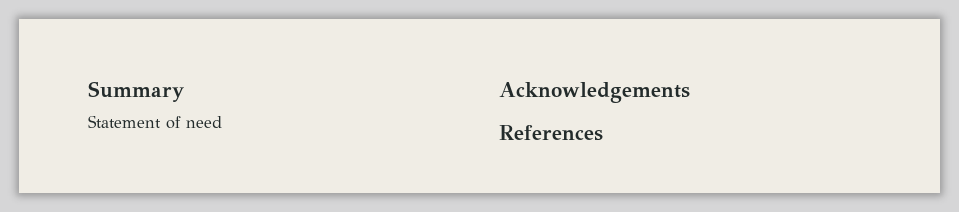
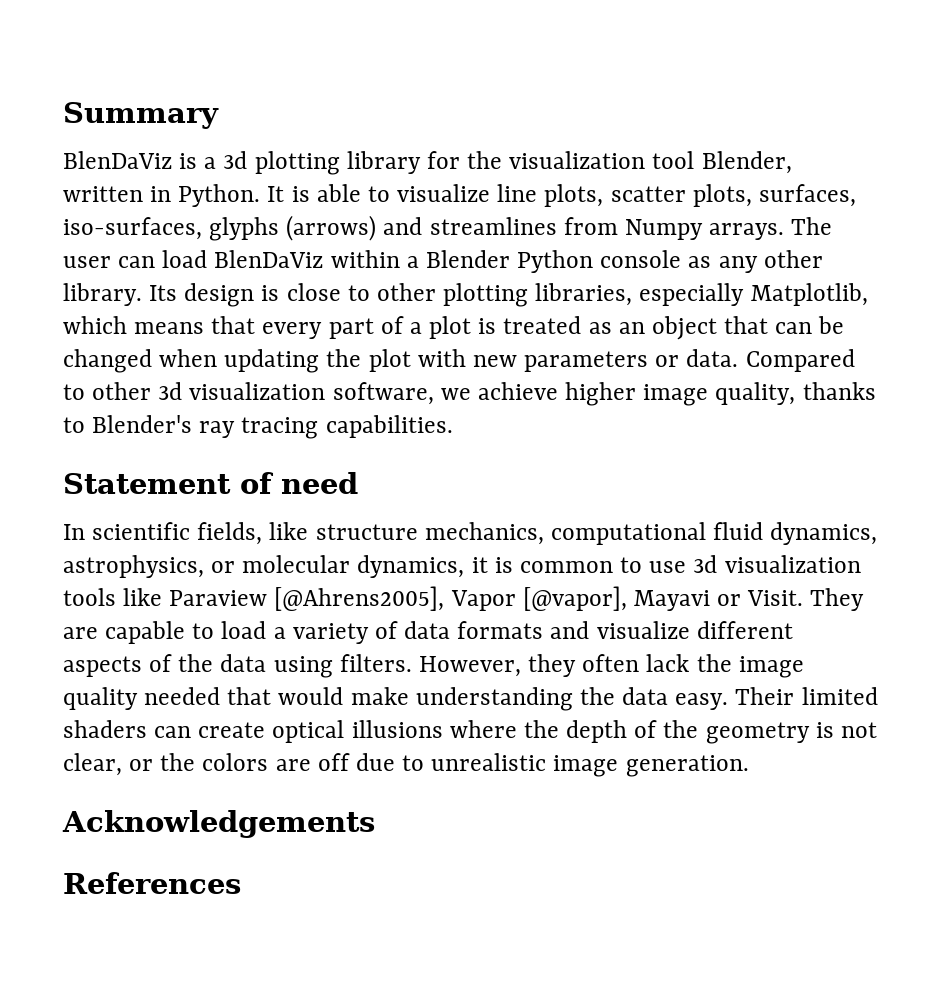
+ BlenDaViz is a 3d plotting library for the visualization tool Blender, written in Python. It is able to visualize line plots, scatter plots, surfaces, iso-surfaces, glyphs (arrows) and streamlines from Numpy arrays. The user can load BlenDaViz within a Blender Python console as any other library. Its design is close to other plotting libraries, especially Matplotlib, which means that every part of a plot is treated as an object that can be changed when updating the plot with new parameters or data. Compared to other 3d visualization software, we achieve higher image quality, thanks to Blender's ray tracing capabilities.
  Statement of need
+ In scientific fields, like structure mechanics, computational fluid dynamics, astrophysics, or molecular dynamics, it is common to use 3d visualization tools like Paraview [@Ahrens2005], Vapor [@vapor], Mayavi or Visit. They are capable to load a variety of data formats and visualize different aspects of the data using filters. However, they often lack the image quality needed that would make understanding the data easy. Their limited shaders can create optical illusions where the depth of the geometry is not clear, or the colors are off due to unrealistic image generation.

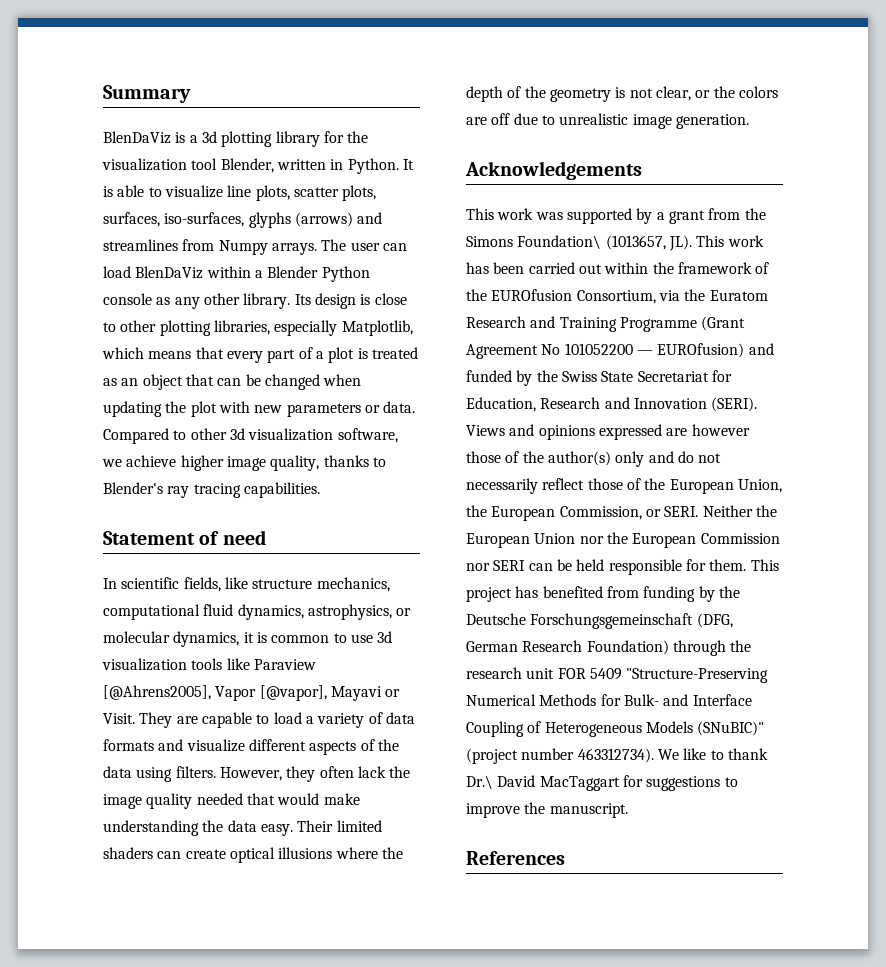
+ This work was supported by a grant from the Simons Foundation\ (1013657, JL). This work has been carried out within the framework of the EUROfusion Consortium, via the Euratom Research and Training Programme (Grant Agreement No 101052200 — EUROfusion) and funded by the Swiss State Secretariat for Education, Research and Innovation (SERI). Views and opinions expressed are however those of the author(s) only and do not necessarily reflect those of the European Union, the European Commission, or SERI. Neither the European Union nor the European Commission nor SERI can be held responsible for them. This project has benefited from funding by the Deutsche Forschungsgemeinschaft (DFG, German Research Foundation) through the research unit FOR 5409 "Structure-Preserving Numerical Methods for Bulk- and Interface Coupling of Heterogeneous Models (SNuBIC)" (project number 463312734). We like to thank Dr.\ David MacTaggart for suggestions to improve the manuscript.

